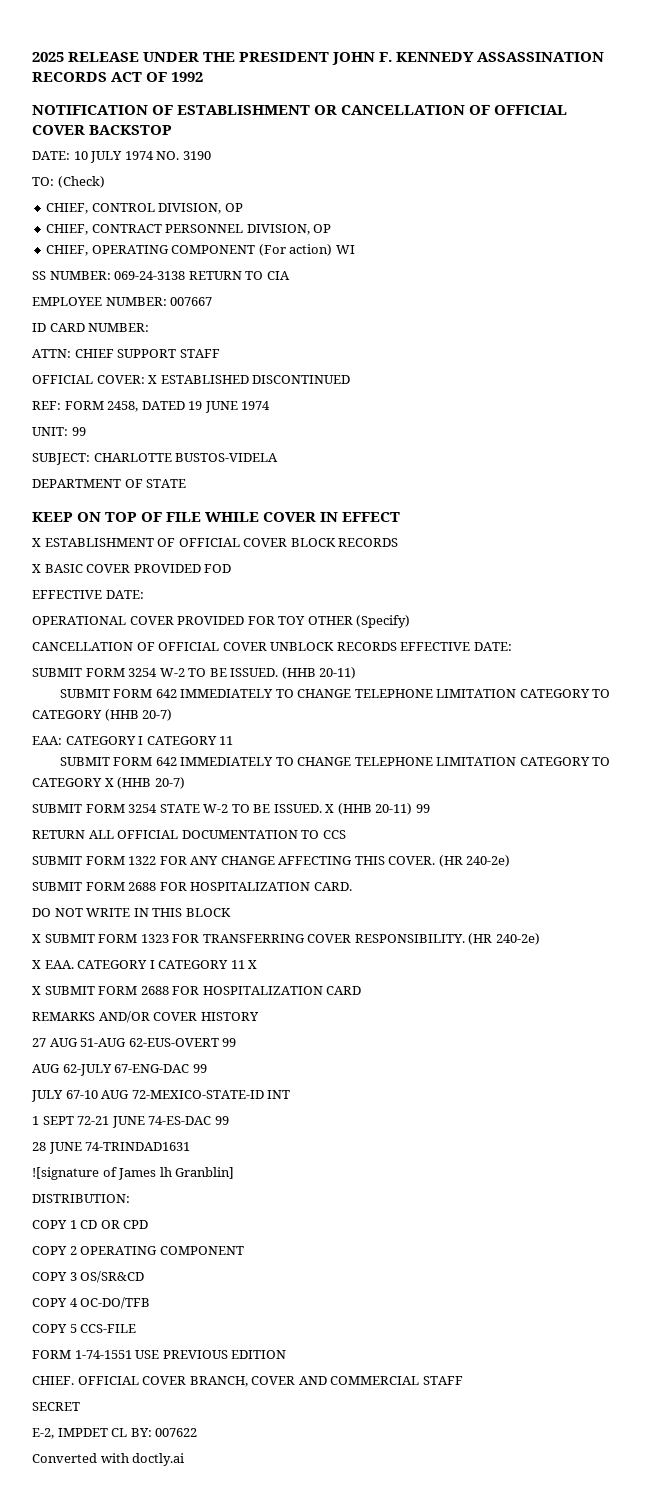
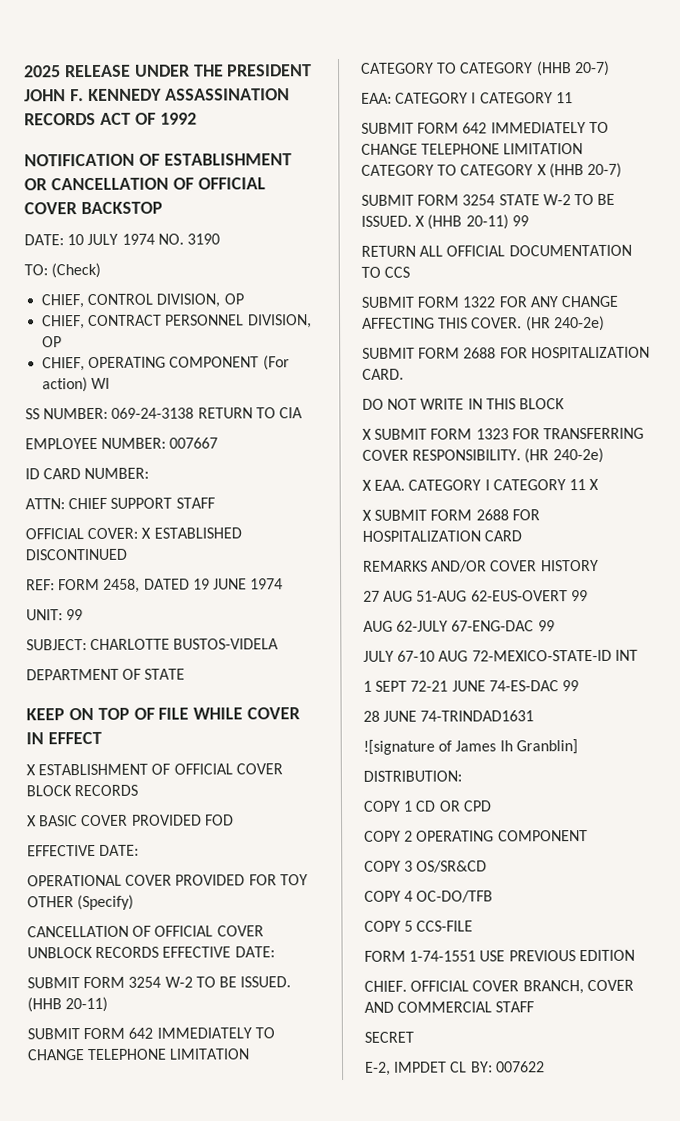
- Converted with doctly.ai

